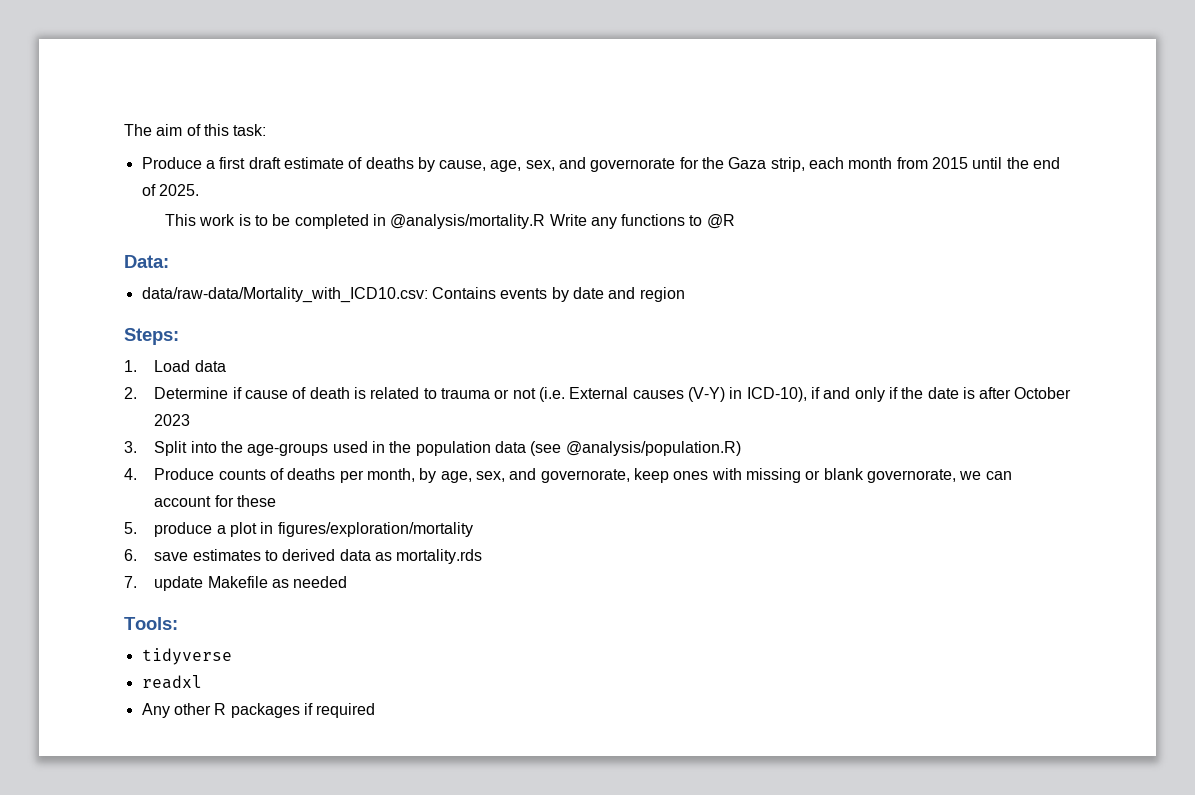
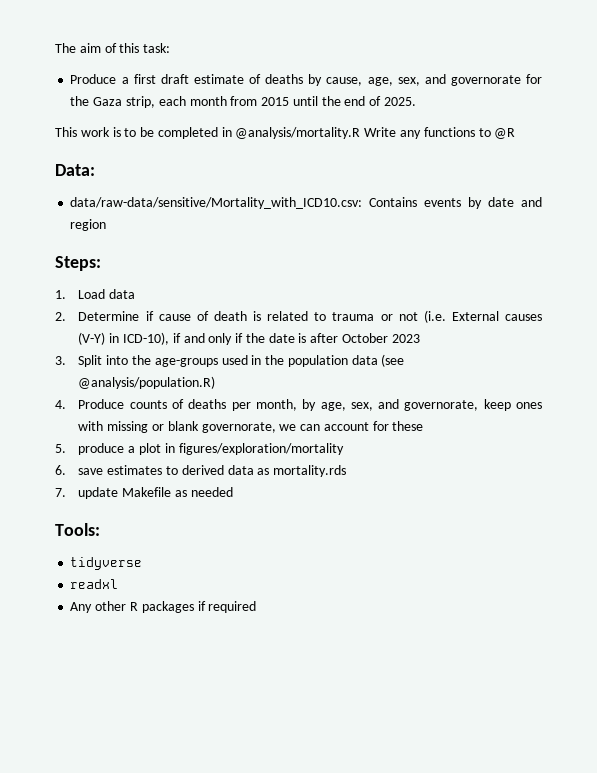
- data/raw-data/Mortality_with_ICD10.csv: Contains events by date and region
+ data/raw-data/sensitive/Mortality_with_ICD10.csv: Contains events by date and region

